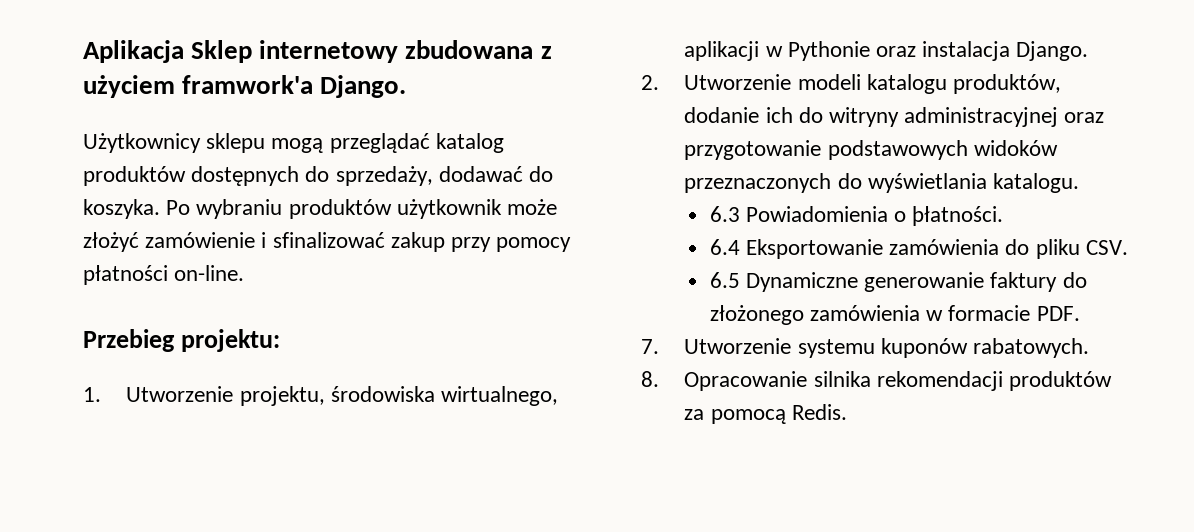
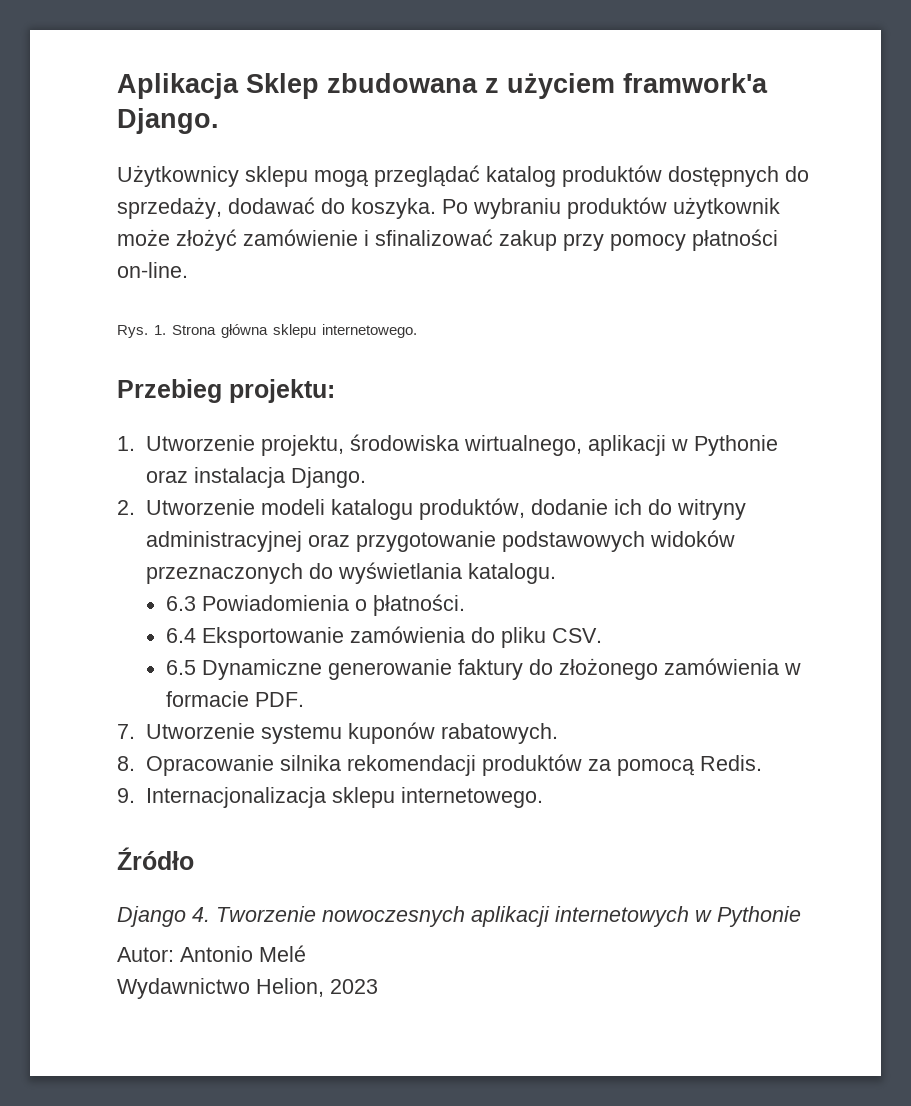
- Aplikacja Sklep internetowy zbudowana z użyciem framwork'a Django.
+ Aplikacja Sklep zbudowana z użyciem framwork'a Django.
+ Rys. 1. Strona główna sklepu internetowego.
+ 9. Internacjonalizacja sklepu internetowego.
+ Źródło
+ Django 4. Tworzenie nowoczesnych aplikacji internetowych w Pythonie
+ Autor: Antonio Melé
+ Wydawnictwo Helion, 2023

